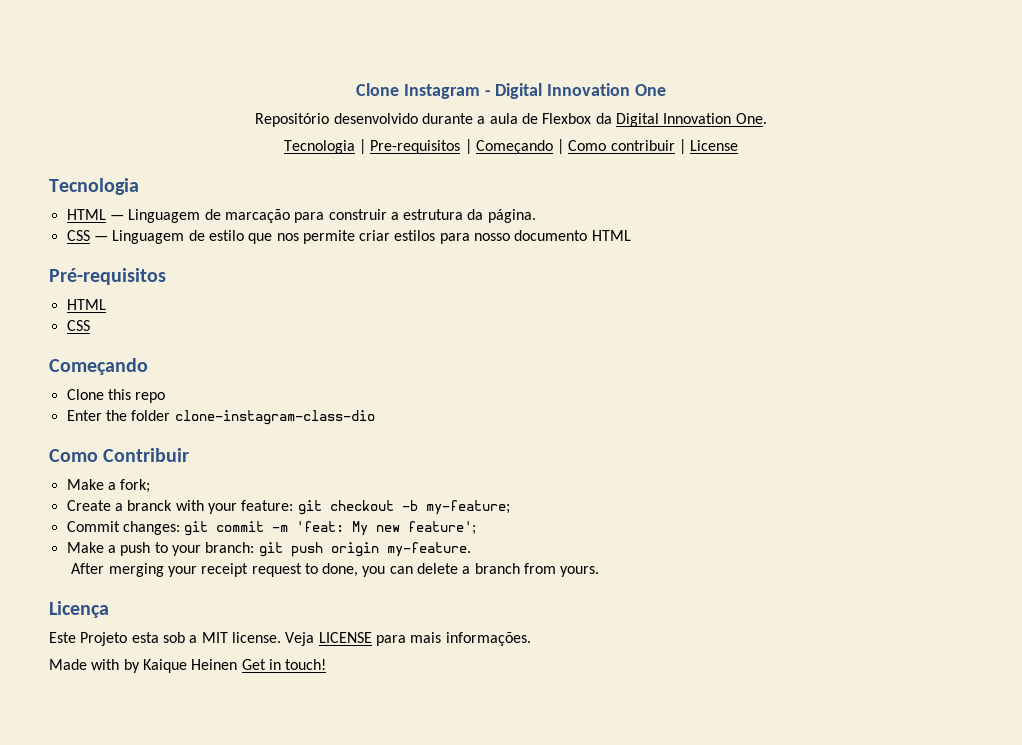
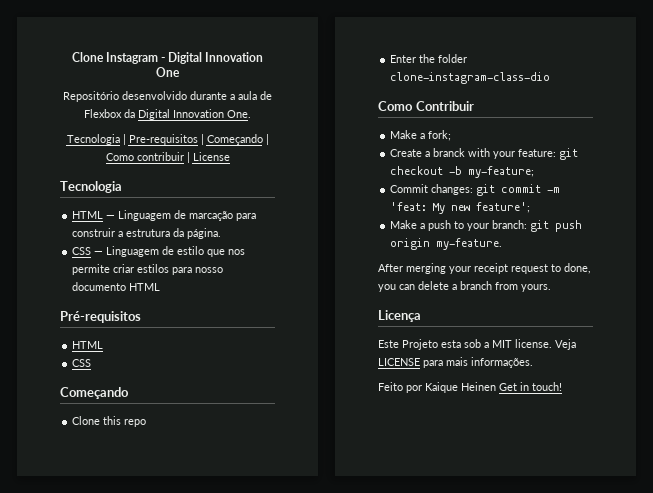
- Made with by Kaique Heinen Get in touch!
+ Feito por Kaique Heinen Get in touch!

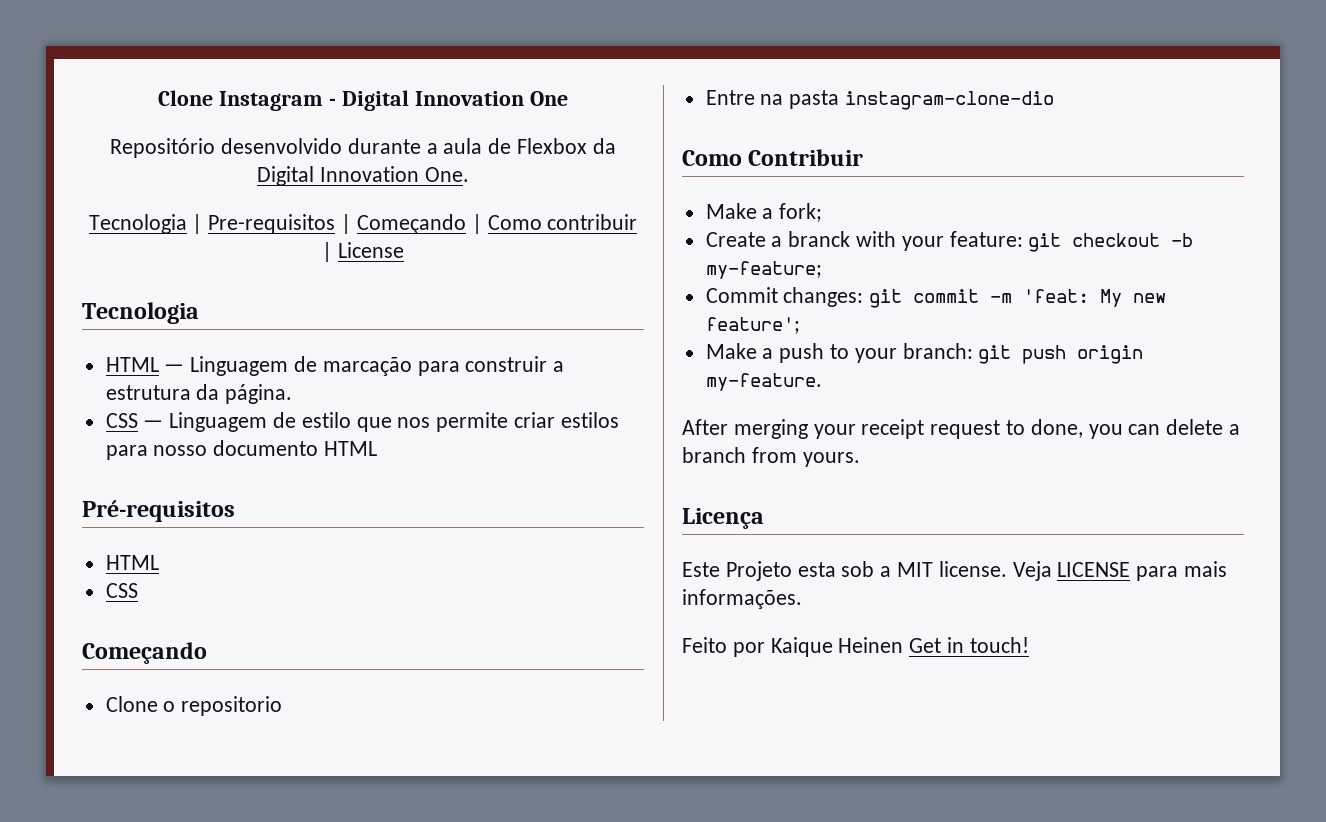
- Clone this repo
- Enter the folder clone-instagram-class-dio
+ Clone o repositorio
+ Entre na pasta instagram-clone-dio

